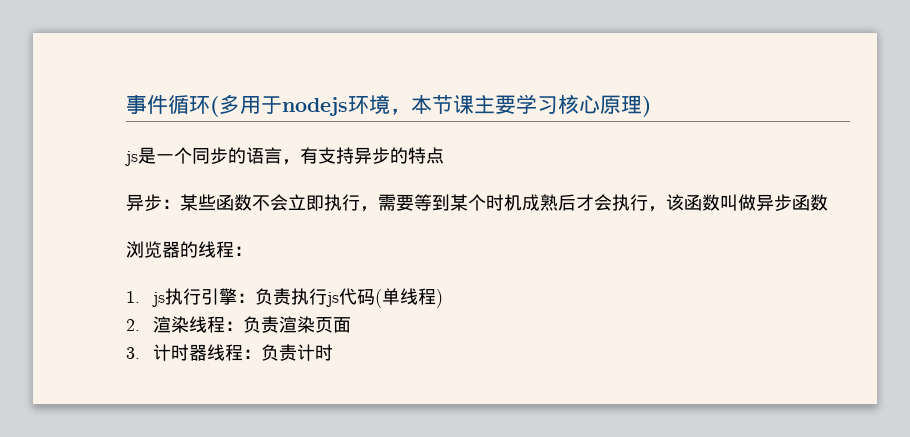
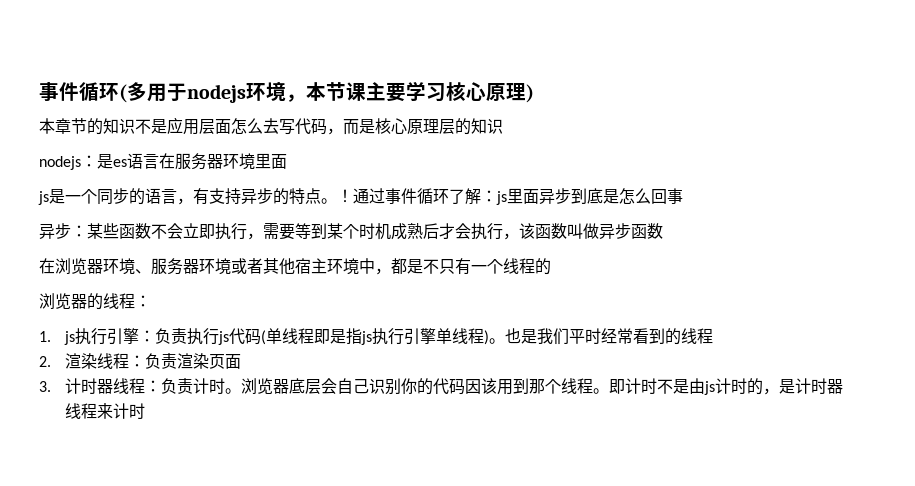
+ 本章节的知识不是应用层面怎么去写代码，而是核心原理层的知识
+ nodejs：是es语言在服务器环境里面
- js是一个同步的语言，有支持异步的特点
+ js是一个同步的语言，有支持异步的特点。！通过事件循环了解：js里面异步到底是怎么回事
+ 在浏览器环境、服务器环境或者其他宿主环境中，都是不只有一个线程的
- 1. js执行引擎：负责执行js代码(单线程)
+ 1. js执行引擎：负责执行js代码(单线程即是指js执行引擎单线程)。也是我们平时经常看到的线程
- 3.计时器线程：负责计时
+ 3.计时器线程：负责计时。浏览器底层会自己识别你的代码因该用到那个线程。即计时不是由js计时的，是计时器线程来计时

